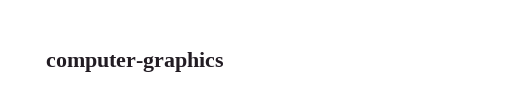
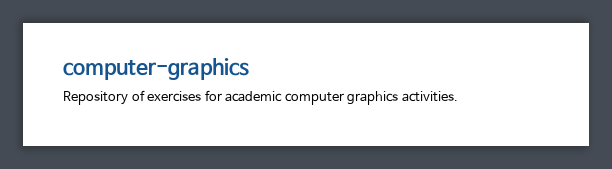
+ Repository of exercises for academic computer graphics activities.

